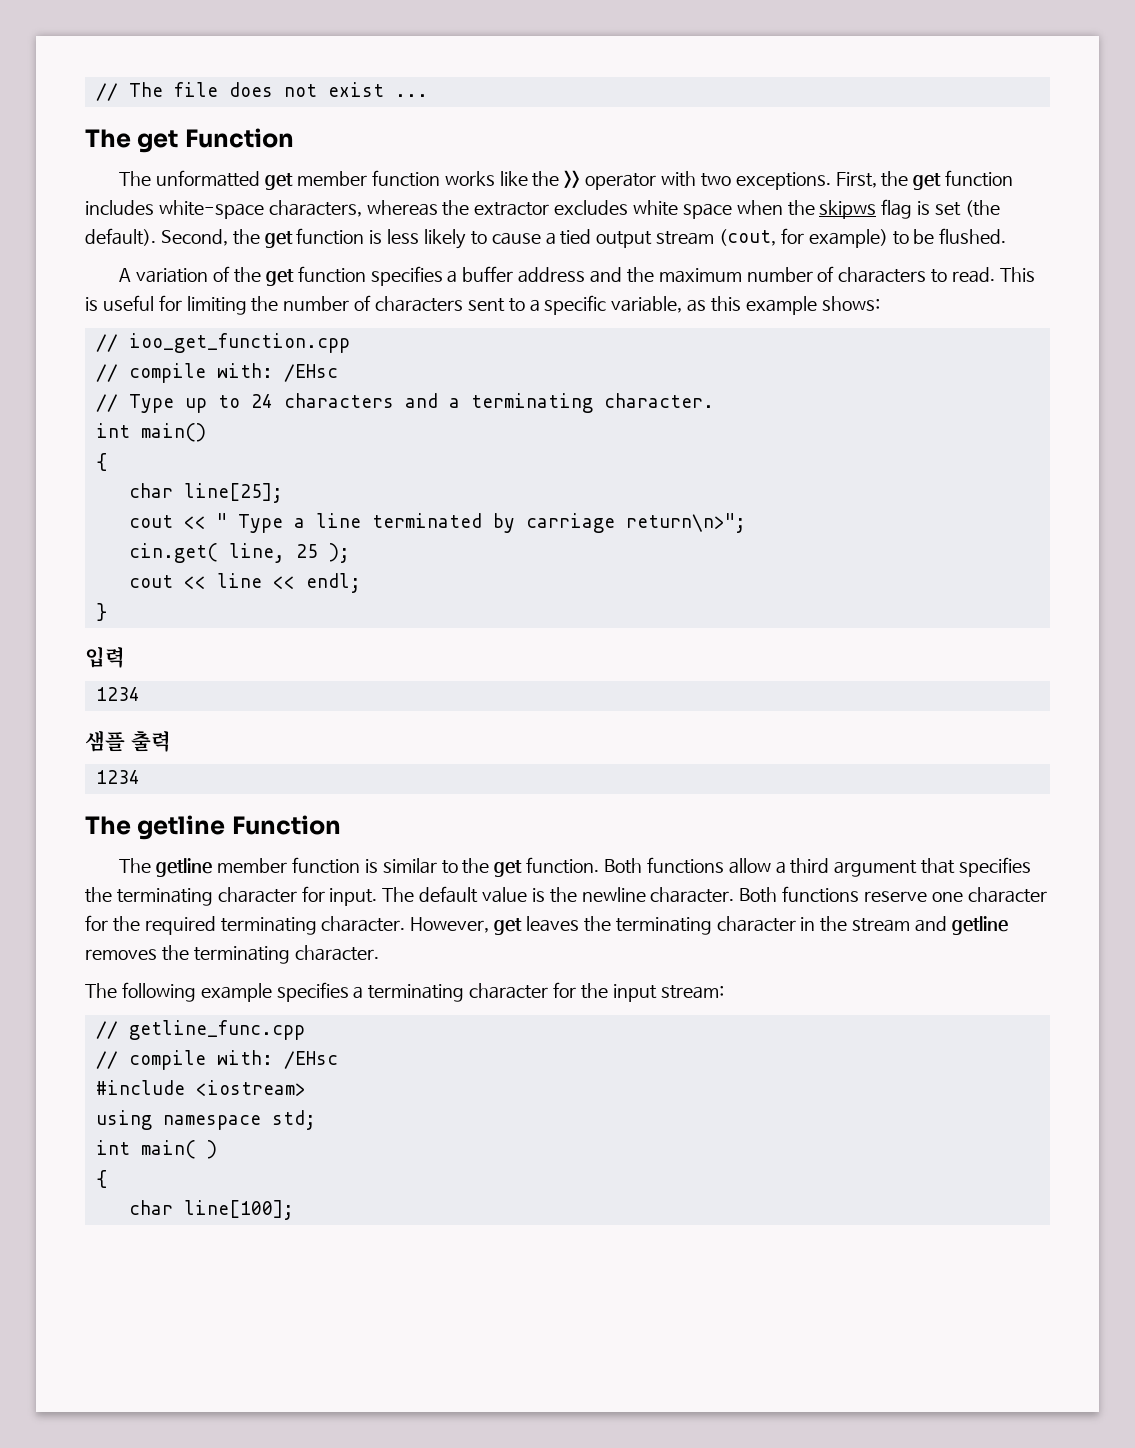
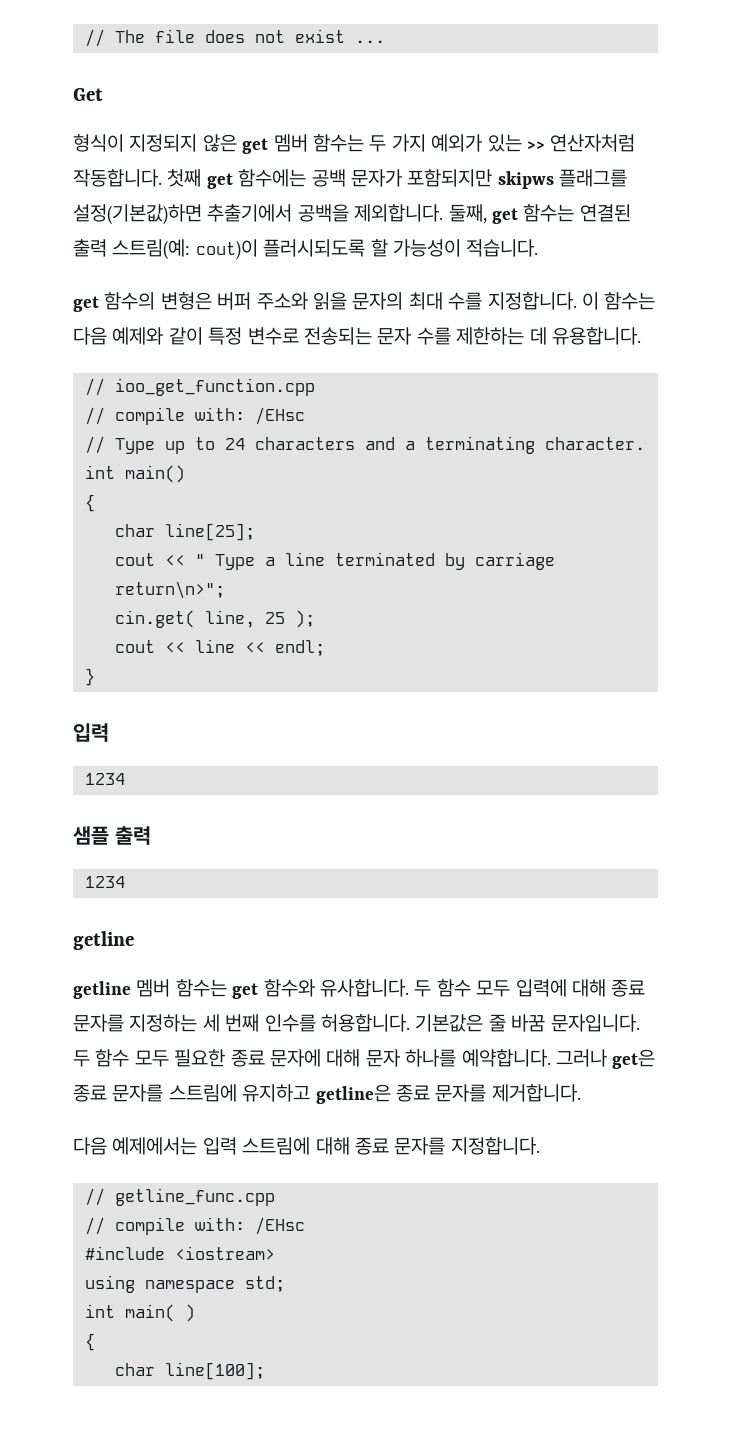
- The get Function
- The unformatted get member function works like the >> operator with two exceptions. First, the get function includes white-space characters, whereas the extractor excludes white space when the skipws flag is set (the default). Second, the get function is less likely to cause a tied output stream (cout, for example) to be flushed.
- A variation of the get function specifies a buffer address and the maximum number of characters to read. This is useful for limiting the number of characters sent to a specific variable, as this example shows:
+ Get
+ 형식이 지정되지 않은 get 멤버 함수는 두 가지 예외가 있는 >> 연산자처럼 작동합니다. 첫째 get 함수에는 공백 문자가 포함되지만 skipws 플래그를 설정(기본값)하면 추출기에서 공백을 제외합니다. 둘째, get 함수는 연결된 출력 스트림(예: cout)이 플러시되도록 할 가능성이 적습니다.
+ get 함수의 변형은 버퍼 주소와 읽을 문자의 최대 수를 지정합니다. 이 함수는 다음 예제와 같이 특정 변수로 전송되는 문자 수를 제한하는 데 유용합니다.
  샘플 출력
  1234
- The getline Function
- The getline member function is similar to the get function. Both functions allow a third argument that specifies the terminating character for input. The default value is the newline character. Both functions reserve one character for the required terminating character. However, get leaves the terminating character in the stream and getline removes the terminating character.
- The following example specifies a terminating character for the input stream:
+ getline
+ getline 멤버 함수는 get 함수와 유사합니다. 두 함수 모두 입력에 대해 종료 문자를 지정하는 세 번째 인수를 허용합니다. 기본값은 줄 바꿈 문자입니다. 두 함수 모두 필요한 종료 문자에 대해 문자 하나를 예약합니다. 그러나 get은 종료 문자를 스트림에 유지하고 getline은 종료 문자를 제거합니다.
+ 다음 예제에서는 입력 스트림에 대해 종료 문자를 지정합니다.

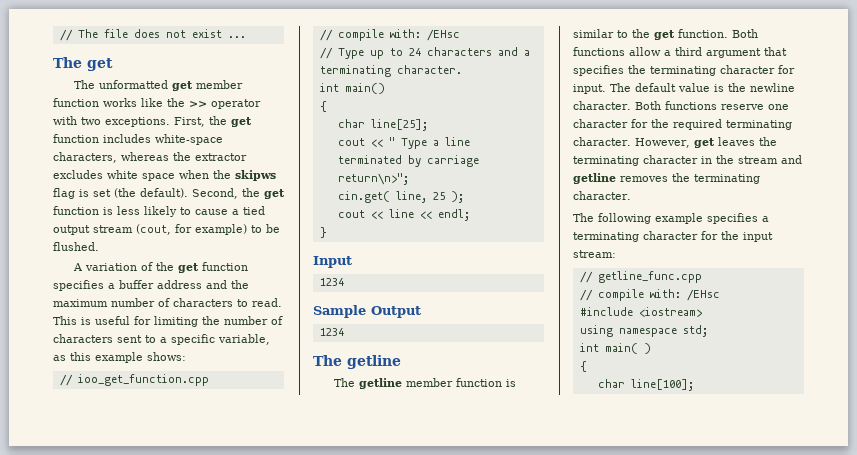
- Get
- 형식이 지정되지 않은 get 멤버 함수는 두 가지 예외가 있는 >> 연산자처럼 작동합니다. 첫째 get 함수에는 공백 문자가 포함되지만 skipws 플래그를 설정(기본값)하면 추출기에서 공백을 제외합니다. 둘째, get 함수는 연결된 출력 스트림(예: cout)이 플러시되도록 할 가능성이 적습니다.
- get 함수의 변형은 버퍼 주소와 읽을 문자의 최대 수를 지정합니다. 이 함수는 다음 예제와 같이 특정 변수로 전송되는 문자 수를 제한하는 데 유용합니다.
+ The get
+ The unformatted get member function works like the >> operator with two exceptions. First, the get function includes white-space characters, whereas the extractor excludes white space when the skipws flag is set (the default). Second, the get function is less likely to cause a tied output stream (cout, for example) to be flushed.
+ A variation of the get function specifies a buffer address and the maximum number of characters to read. This is useful for limiting the number of characters sent to a specific variable, as this example shows:
  }
- 입력
+ Input
  1234
- 샘플 출력
+ Sample Output
  1234
- getline
+ The getline
- getline 멤버 함수는 get 함수와 유사합니다. 두 함수 모두 입력에 대해 종료 문자를 지정하는 세 번째 인수를 허용합니다. 기본값은 줄 바꿈 문자입니다. 두 함수 모두 필요한 종료 문자에 대해 문자 하나를 예약합니다. 그러나 get은 종료 문자를 스트림에 유지하고 getline은 종료 문자를 제거합니다.
- 다음 예제에서는 입력 스트림에 대해 종료 문자를 지정합니다.
+ The getline member function is similar to the get function. Both functions allow a third argument that specifies the terminating character for input. The default value is the newline character. Both functions reserve one character for the required terminating character. However, get leaves the terminating character in the stream and getline removes the terminating character.
+ The following example specifies a terminating character for the input stream:

